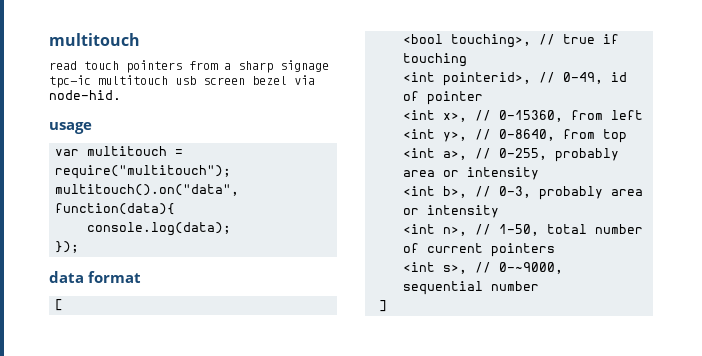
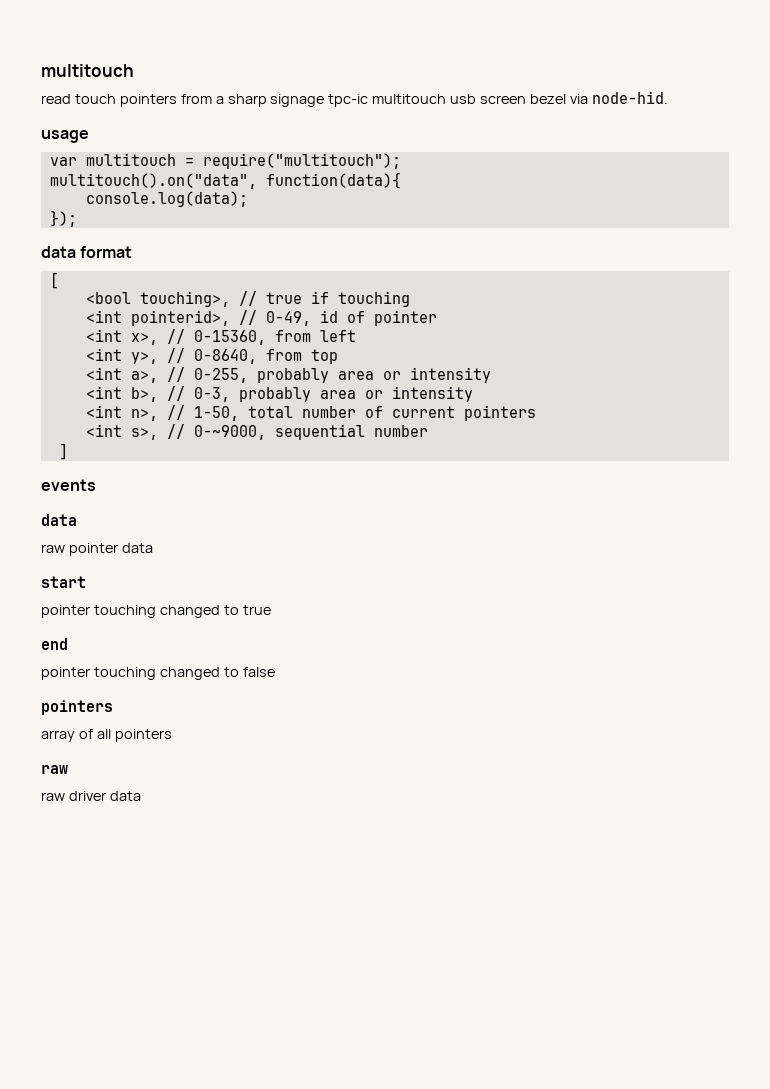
+ events
+ data
+ raw pointer data
+ start
+ pointer touching changed to true
+ end
+ pointer touching changed to false
+ pointers
+ array of all pointers
+ raw
+ raw driver data

